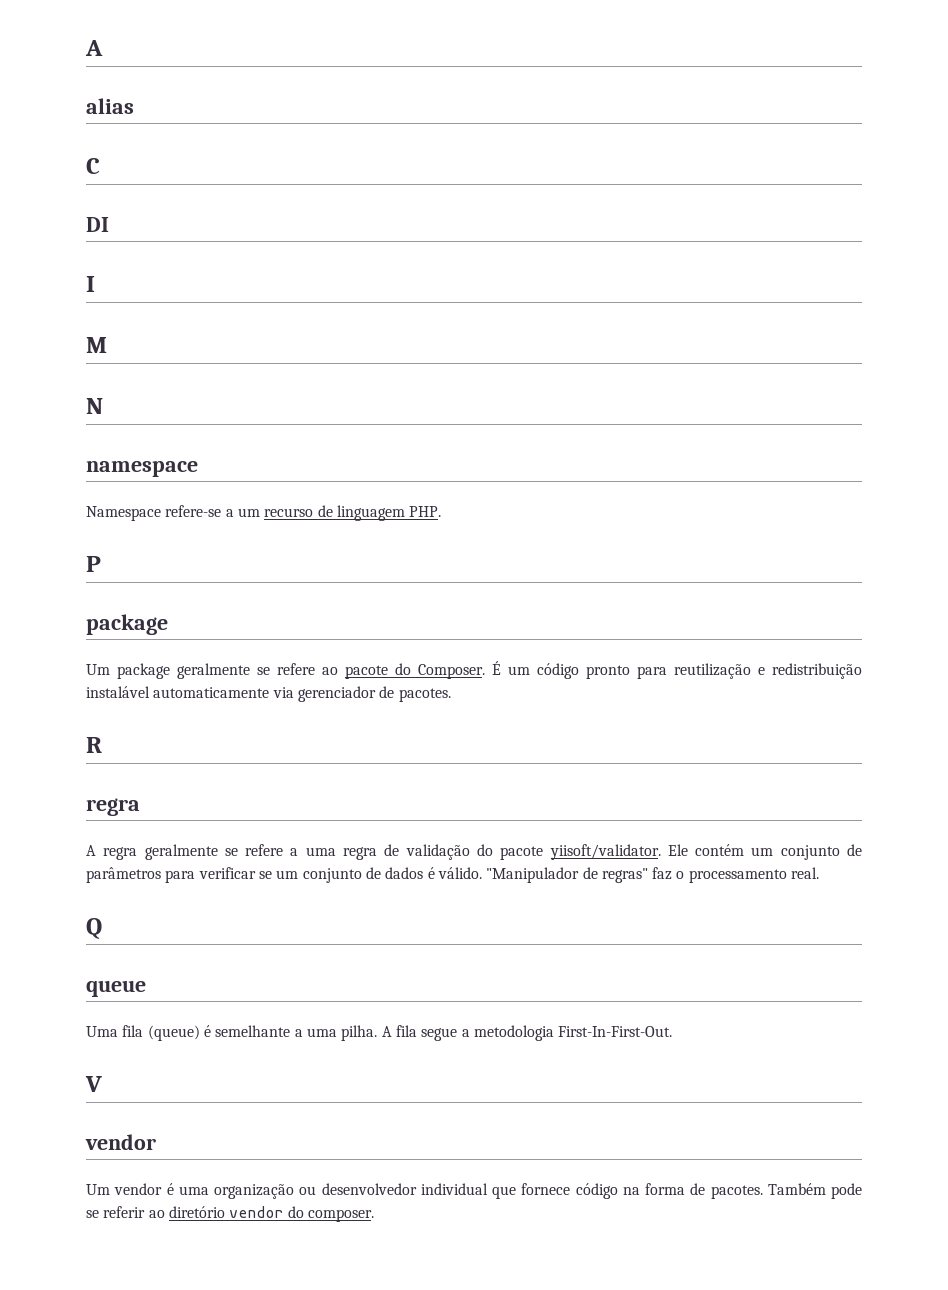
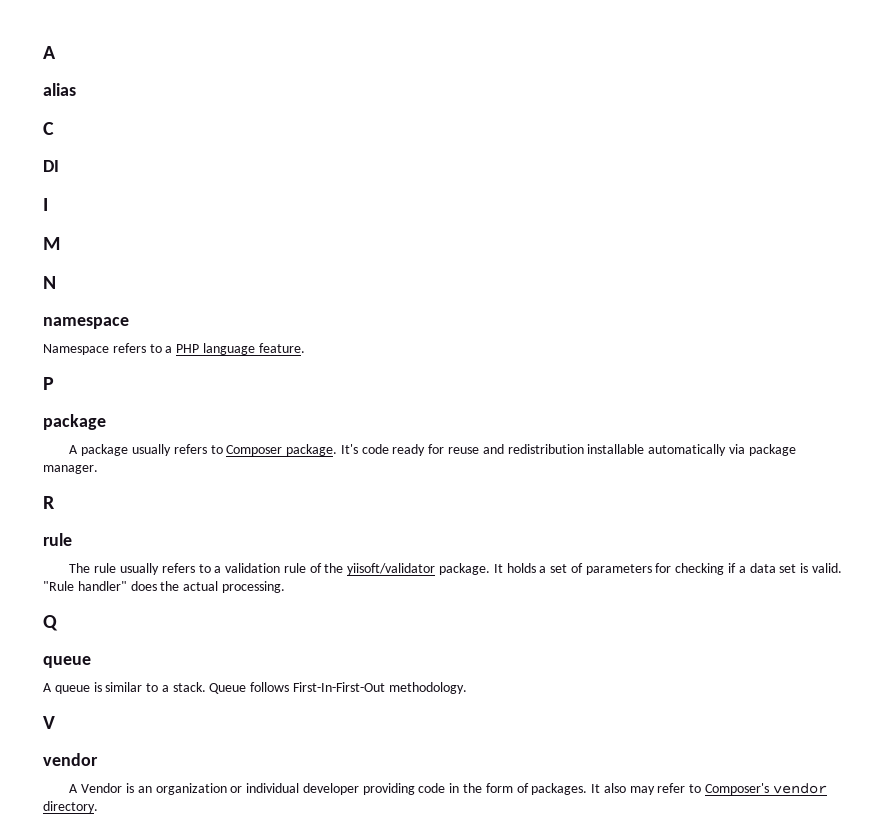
- Namespace refere-se a um recurso de linguagem PHP.
+ Namespace refers to a PHP language feature.
  P
  package
- Um package geralmente se refere ao pacote do Composer. É um código pronto para reutilização e redistribuição instalável automaticamente via gerenciador de pacotes.
+ A package usually refers to Composer package. It's code ready for reuse and redistribution installable automatically via package manager.
  R
- regra
- A regra geralmente se refere a uma regra de validação do pacote yiisoft/validator. Ele contém um conjunto de parâmetros para verificar se um conjunto de dados é válido. "Manipulador de regras" faz o processamento real.
+ rule
+ The rule usually refers to a validation rule of the yiisoft/validator package. It holds a set of parameters for checking if a data set is valid. "Rule handler" does the actual processing.
  Q
  queue
- Uma fila (queue) é semelhante a uma pilha. A fila segue a metodologia First-In-First-Out.
+ A queue is similar to a stack. Queue follows First-In-First-Out methodology.
  V
  vendor
- Um vendor é uma organização ou desenvolvedor individual que fornece código na forma de pacotes. Também pode se referir ao diretório vendor do composer.
+ A Vendor is an organization or individual developer providing code in the form of packages. It also may refer to Composer's vendor directory.

